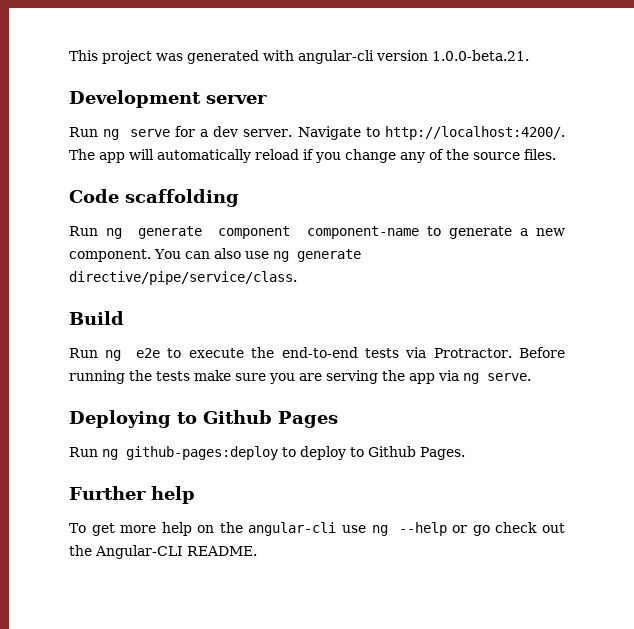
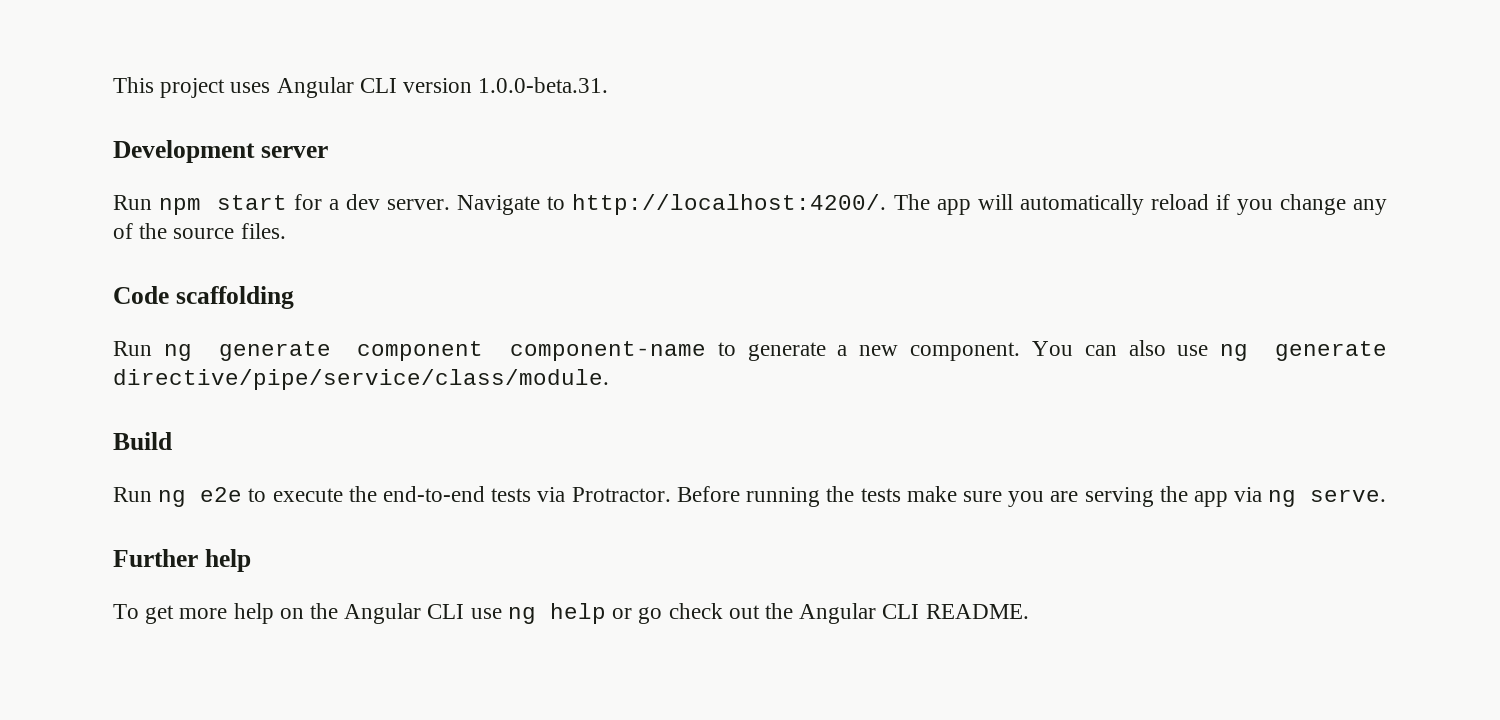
- This project was generated with angular-cli version 1.0.0-beta.21.
+ This project uses Angular CLI version 1.0.0-beta.31.
- Run ng serve for a dev server.
+ Run npm start for a dev server.
- You can also use ng generate directive/pipe/service/class.
+ You can also use ng generate directive/pipe/service/class/module.
- Deploying to Github Pages
- Run ng github-pages:deploy to deploy to Github Pages.
- To get more help on the angular-cli use ng --help or go check out the Angular-CLI README.
+ To get more help on the Angular CLI use ng help or go check out the Angular CLI README.

